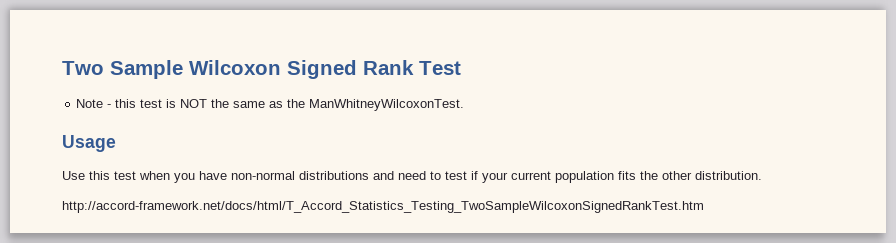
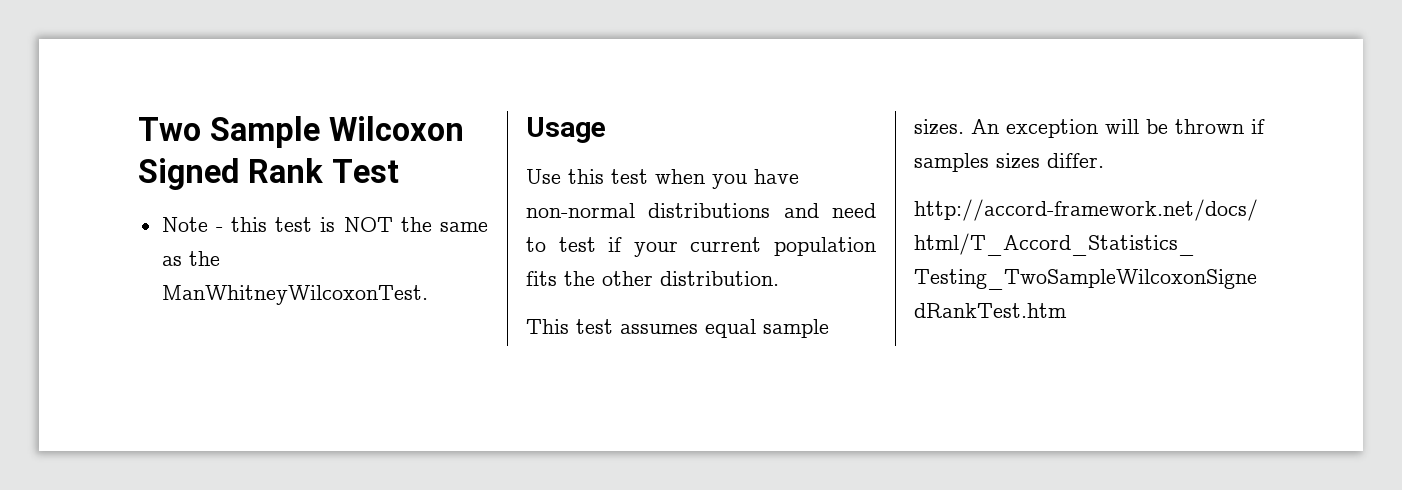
+ This test assumes equal sample sizes. An exception will be thrown if samples sizes differ.

